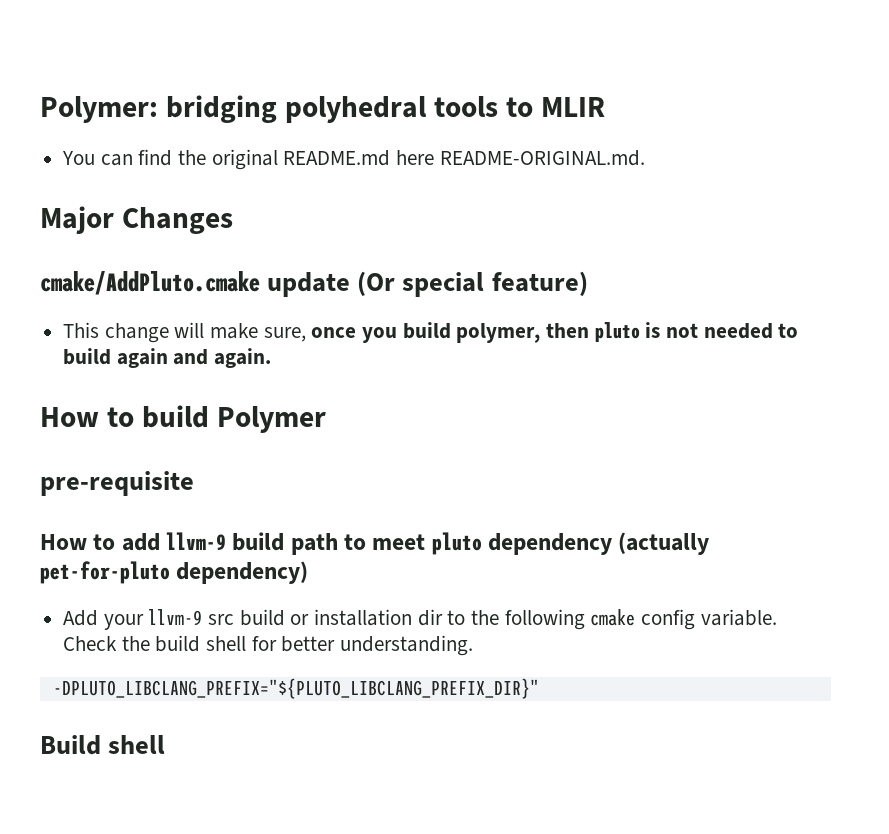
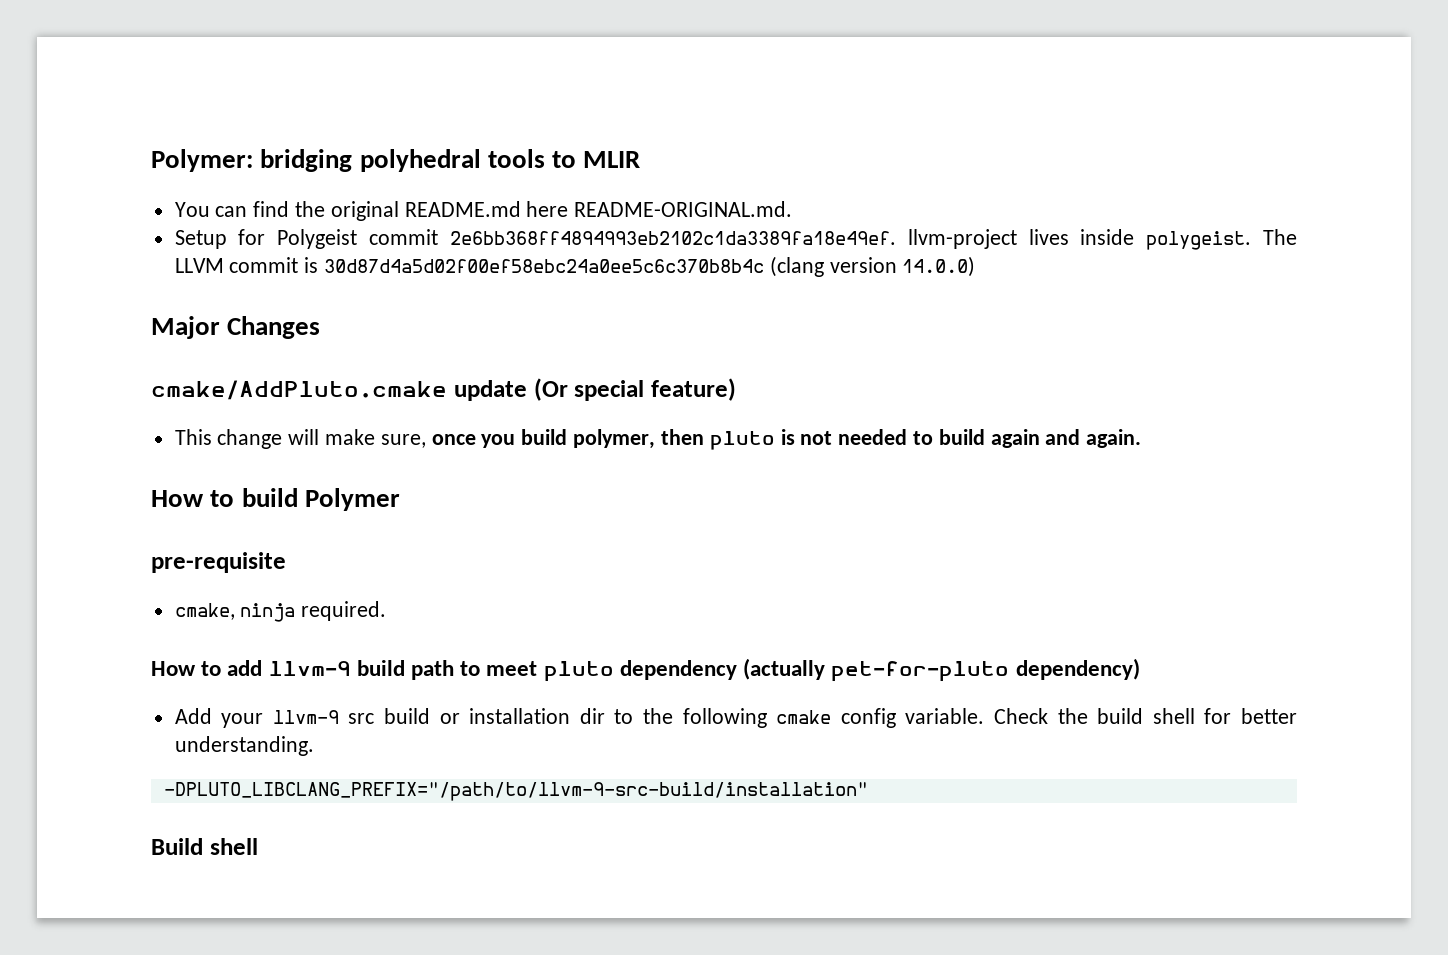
+ Setup for Polygeist commit 2e6bb368ff4894993eb2102c1da3389fa18e49ef. llvm-project lives inside polygeist. The LLVM commit is 30d87d4a5d02f00ef58ebc24a0ee5c6c370b8b4c (clang version 14.0.0)
+ cmake, ninja required.
- -DPLUTO_LIBCLANG_PREFIX="${PLUTO_LIBCLANG_PREFIX_DIR}"
+ -DPLUTO_LIBCLANG_PREFIX="/path/to/llvm-9-src-build/installation"

